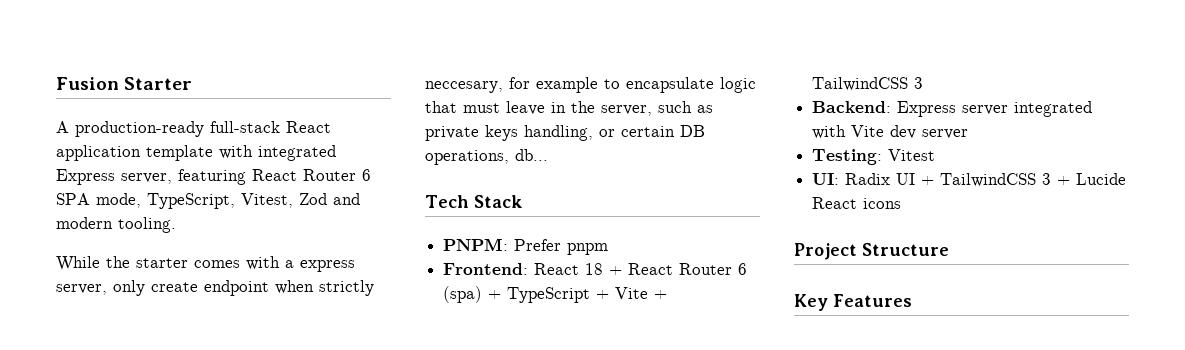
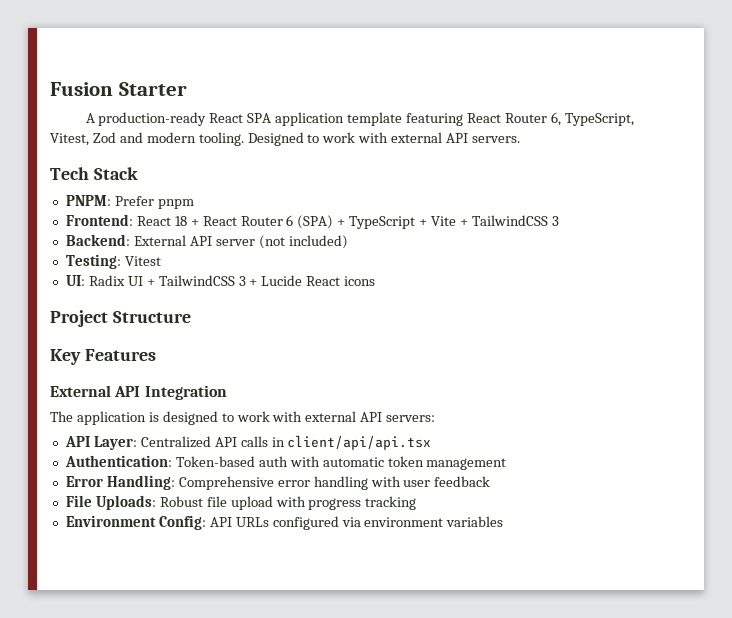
- A production-ready full-stack React application template with integrated Express server, featuring React Router 6 SPA mode, TypeScript, Vitest, Zod and modern tooling.
- While the starter comes with a express server, only create endpoint when strictly neccesary, for example to encapsulate logic that must leave in the server, such as private keys handling, or certain DB operations, db...
+ A production-ready React SPA application template featuring React Router 6, TypeScript, Vitest, Zod and modern tooling. Designed to work with external API servers.
- Frontend: React 18 + React Router 6 (spa) + TypeScript + Vite + TailwindCSS 3
+ Frontend: React 18 + React Router 6 (SPA) + TypeScript + Vite + TailwindCSS 3
- Backend: Express server integrated with Vite dev server
+ Backend: External API server (not included)
+ External API Integration
+ The application is designed to work with external API servers:
+ API Layer: Centralized API calls in client/api/api.tsx
+ Authentication: Token-based auth with automatic token management
+ Error Handling: Comprehensive error handling with user feedback
+ File Uploads: Robust file upload with progress tracking
+ Environment Config: API URLs configured via environment variables

